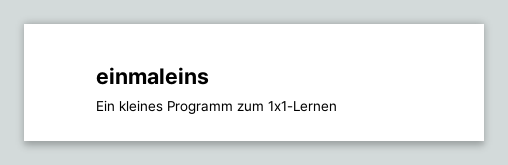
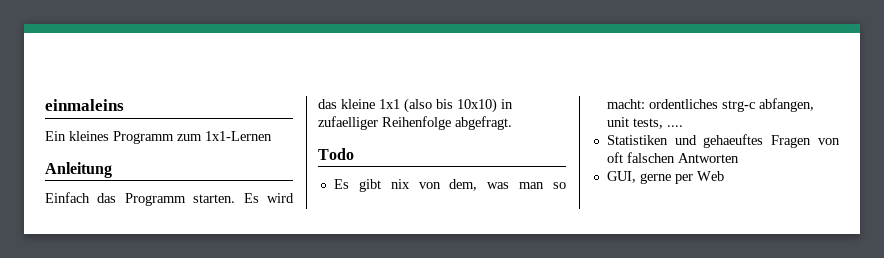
+ Anleitung
+ Einfach das Programm starten. Es wird das kleine 1x1 (also bis 10x10) in zufaelliger Reihenfolge abgefragt.
+ Todo
+ Es gibt nix von dem, was man so macht: ordentliches strg-c abfangen, unit tests, ....
+ Statistiken und gehaeuftes Fragen von oft falschen Antworten
+ GUI, gerne per Web

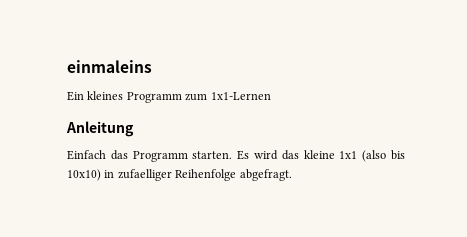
- Todo
- Es gibt nix von dem, was man so macht: ordentliches strg-c abfangen, unit tests, ....
- Statistiken und gehaeuftes Fragen von oft falschen Antworten
- GUI, gerne per Web

